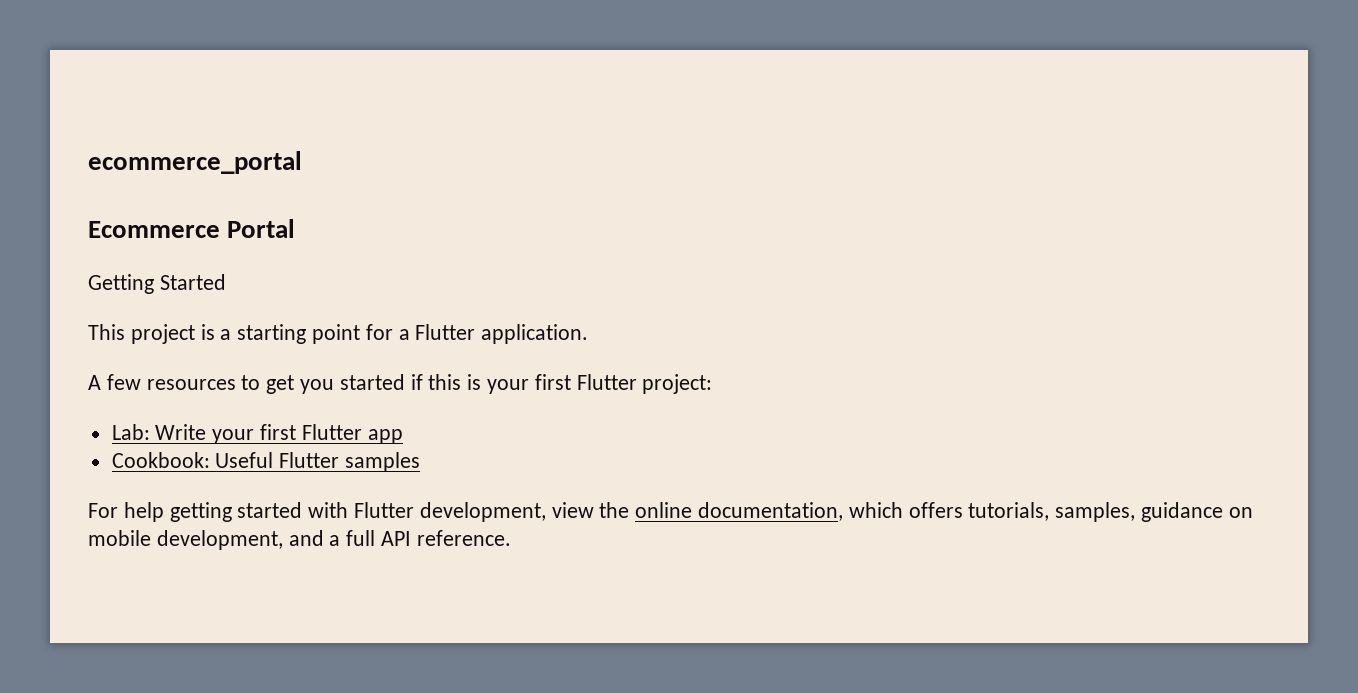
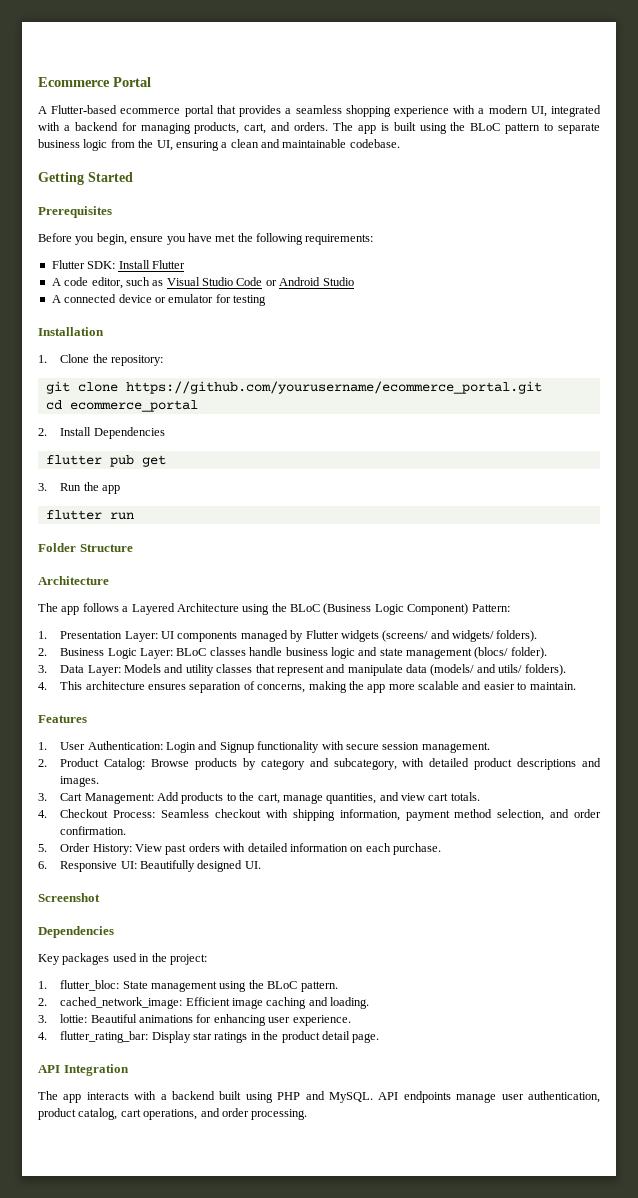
- ecommerce_portal
+ A Flutter-based ecommerce portal that provides a seamless shopping experience with a modern UI, integrated with a backend for managing products, cart, and orders. The app is built using the BLoC pattern to separate business logic from the UI, ensuring a clean and maintainable codebase.
  Getting Started
- This project is a starting point for a Flutter application.
- A few resources to get you started if this is your first Flutter project:
- Lab: Write your first Flutter app
- Cookbook: Useful Flutter samples
- For help getting started with Flutter development, view the online documentation, which offers tutorials, samples, guidance on mobile development, and a full API reference.
+ Prerequisites
+ Before you begin, ensure you have met the following requirements:
+ Flutter SDK: Install Flutter
+ A code editor, such as Visual Studio Code or Android Studio
+ A connected device or emulator for testing
+ Installation
+ 1. Clone the repository:
+ git clone https://github.com/yourusername/ecommerce_portal.git
+ cd ecommerce_portal
+ 2. Install Dependencies
+ flutter pub get
+ 3. Run the app
+ flutter run
+ Folder Structure
+ Architecture
+ The app follows a Layered Architecture using the BLoC (Business Logic Component) Pattern:
+ 1. Presentation Layer: UI components managed by Flutter widgets (screens/ and widgets/ folders).
+ 2. Business Logic Layer: BLoC classes handle business logic and state management (blocs/ folder).
+ 3. Data Layer: Models and utility classes that represent and manipulate data (models/ and utils/ folders).
+ 4. This architecture ensures separation of concerns, making the app more scalable and easier to maintain.
+ Features
+ 1. User Authentication: Login and Signup functionality with secure session management.
+ 2. Product Catalog: Browse products by category and subcategory, with detailed product descriptions and images.
+ 3. Cart Management: Add products to the cart, manage quantities, and view cart totals.
+ 4. Checkout Process: Seamless checkout with shipping information, payment method selection, and order confirmation.
+ 5. Order History: View past orders with detailed information on each purchase.
+ 6. Responsive UI: Beautifully designed UI.
+ Screenshot
+ Dependencies
+ Key packages used in the project:
+ 1. flutter_bloc: State management using the BLoC pattern.
+ 2. cached_network_image: Efficient image caching and loading.
+ 3. lottie: Beautiful animations for enhancing user experience.
+ 4. flutter_rating_bar: Display star ratings in the product detail page.
+ API Integration
+ The app interacts with a backend built using PHP and MySQL. API endpoints manage user authentication, product catalog, cart operations, and order processing.

